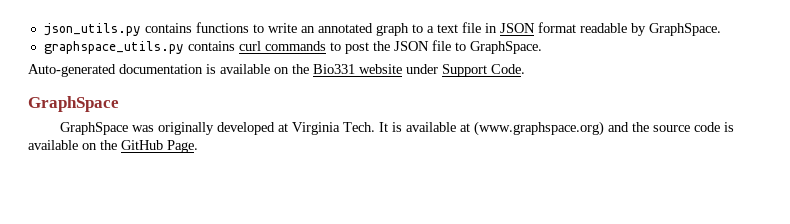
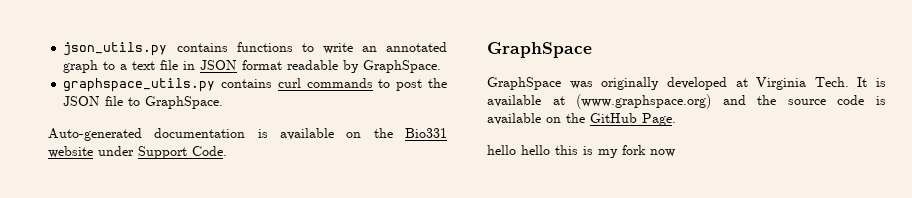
+ hello hello this is my fork now

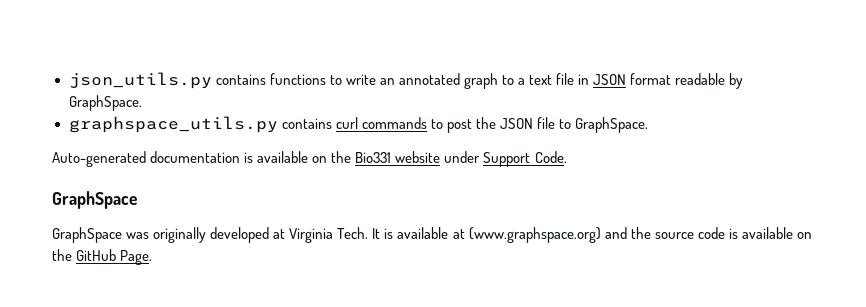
- hello hello this is my fork now

